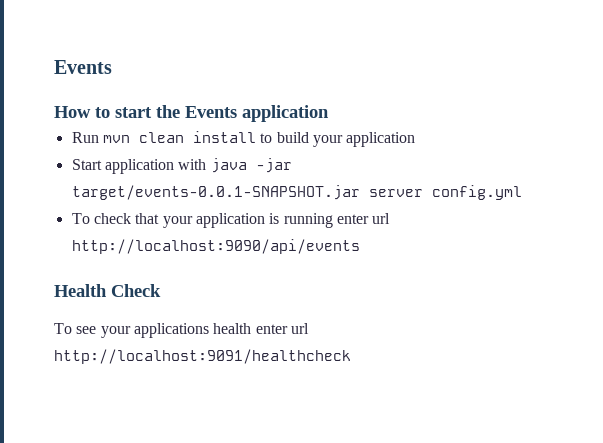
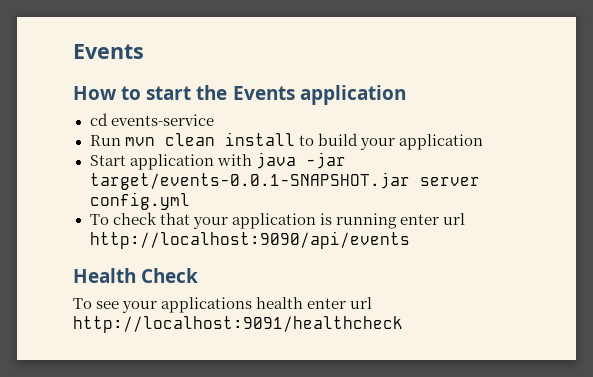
+ cd events-service

